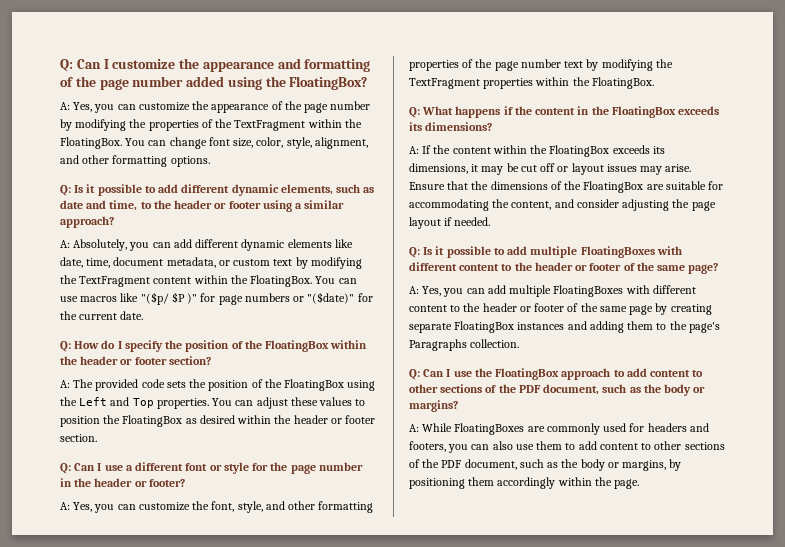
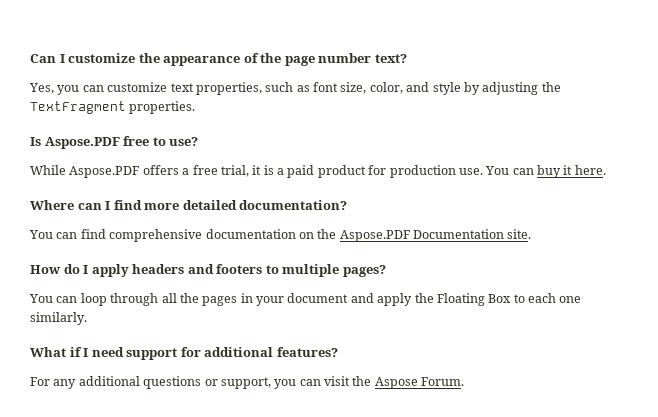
- Q: Can I customize the appearance and formatting of the page number added using the FloatingBox?
- A: Yes, you can customize the appearance of the page number by modifying the properties of the TextFragment within the FloatingBox. You can change font size, color, style, alignment, and other formatting options.
- Q: Is it possible to add different dynamic elements, such as date and time, to the header or footer using a similar approach?
- A: Absolutely, you can add different dynamic elements like date, time, document metadata, or custom text by modifying the TextFragment content within the FloatingBox. You can use macros like "($p/ $P )" for page numbers or "($date)" for the current date.
- Q: How do I specify the position of the FloatingBox within the header or footer section?
- A: The provided code sets the position of the FloatingBox using the Left and Top properties. You can adjust these values to position the FloatingBox as desired within the header or footer section.
- Q: Can I use a different font or style for the page number in the header or footer?
- A: Yes, you can customize the font, style, and other formatting properties of the page number text by modifying the TextFragment properties within the FloatingBox.
- Q: What happens if the content in the FloatingBox exceeds its dimensions?
- A: If the content within the FloatingBox exceeds its dimensions, it may be cut off or layout issues may arise. Ensure that the dimensions of the FloatingBox are suitable for accommodating the content, and consider adjusting the page layout if needed.
- Q: Is it possible to add multiple FloatingBoxes with different content to the header or footer of the same page?
- A: Yes, you can add multiple FloatingBoxes with different content to the header or footer of the same page by creating separate FloatingBox instances and adding them to the page's Paragraphs collection.
- Q: Can I use the FloatingBox approach to add content to other sections of the PDF document, such as the body or margins?
- A: While FloatingBoxes are commonly used for headers and footers, you can also use them to add content to other sections of the PDF document, such as the body or margins, by positioning them accordingly within the page.
+ Can I customize the appearance of the page number text?
+ Yes, you can customize text properties, such as font size, color, and style by adjusting the TextFragment properties.
+ Is Aspose.PDF free to use?
+ While Aspose.PDF offers a free trial, it is a paid product for production use. You can buy it here.
+ Where can I find more detailed documentation?
+ You can find comprehensive documentation on the Aspose.PDF Documentation site.
+ How do I apply headers and footers to multiple pages?
+ You can loop through all the pages in your document and apply the Floating Box to each one similarly.
+ What if I need support for additional features?
+ For any additional questions or support, you can visit the Aspose Forum.

